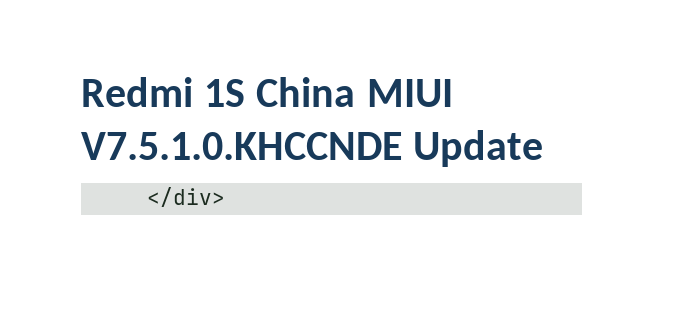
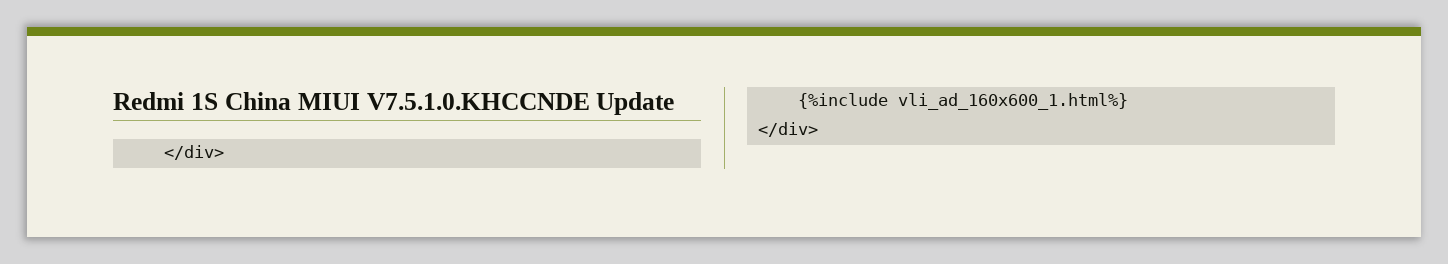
+ {%include vli_ad_160x600_1.html%}
+ </div>

